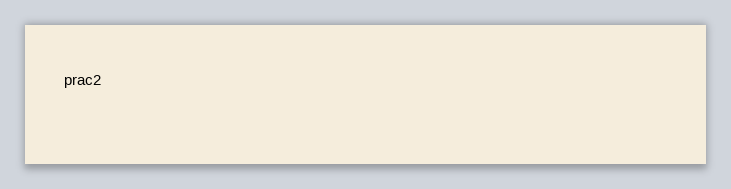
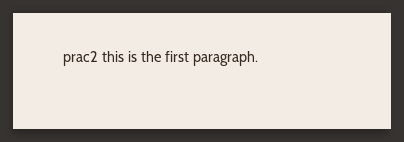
- prac2
+ prac2 this is the first paragraph.

